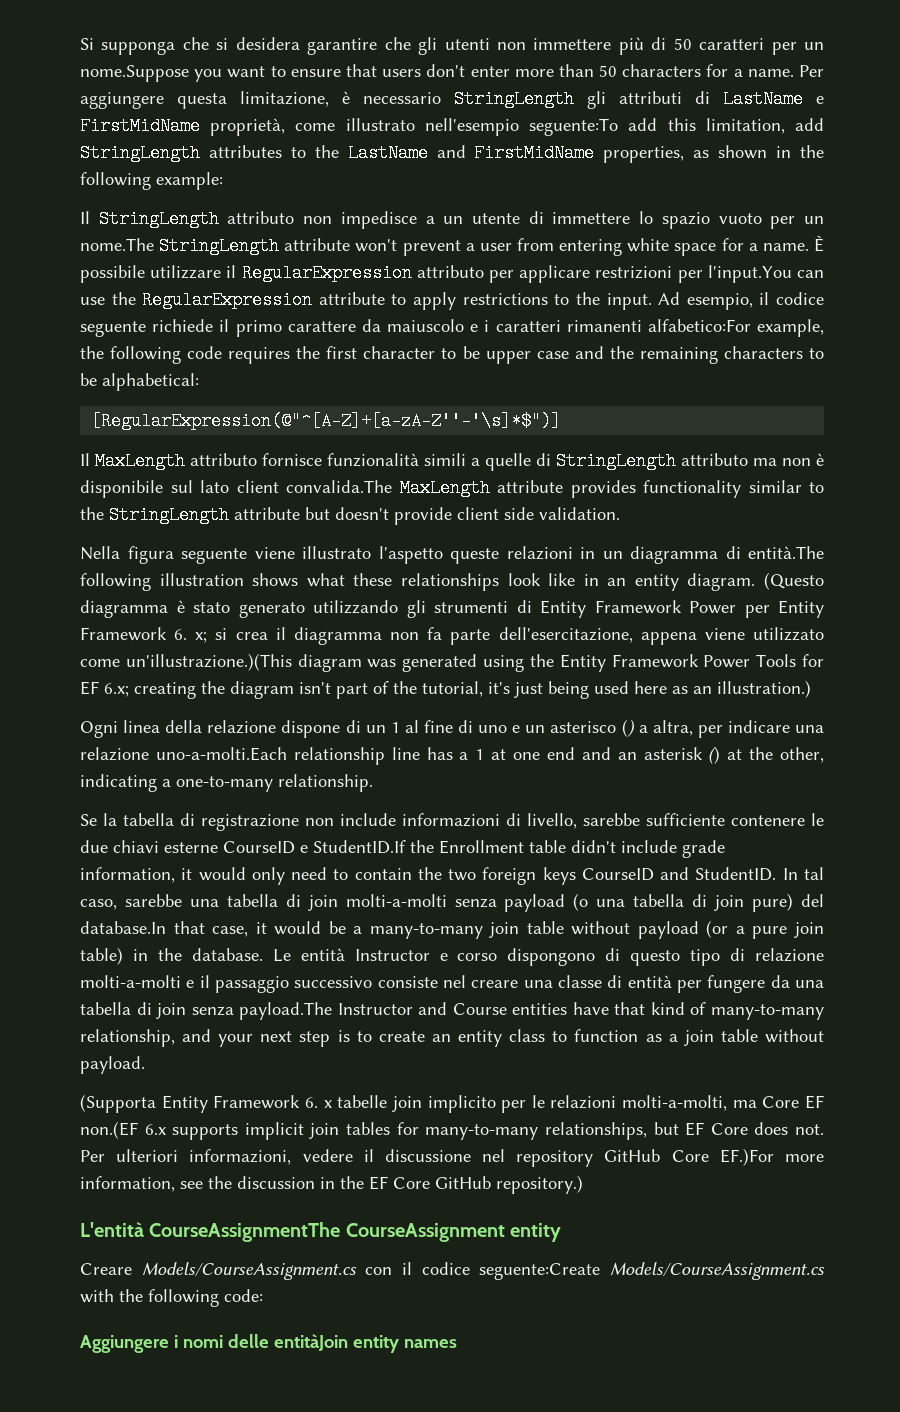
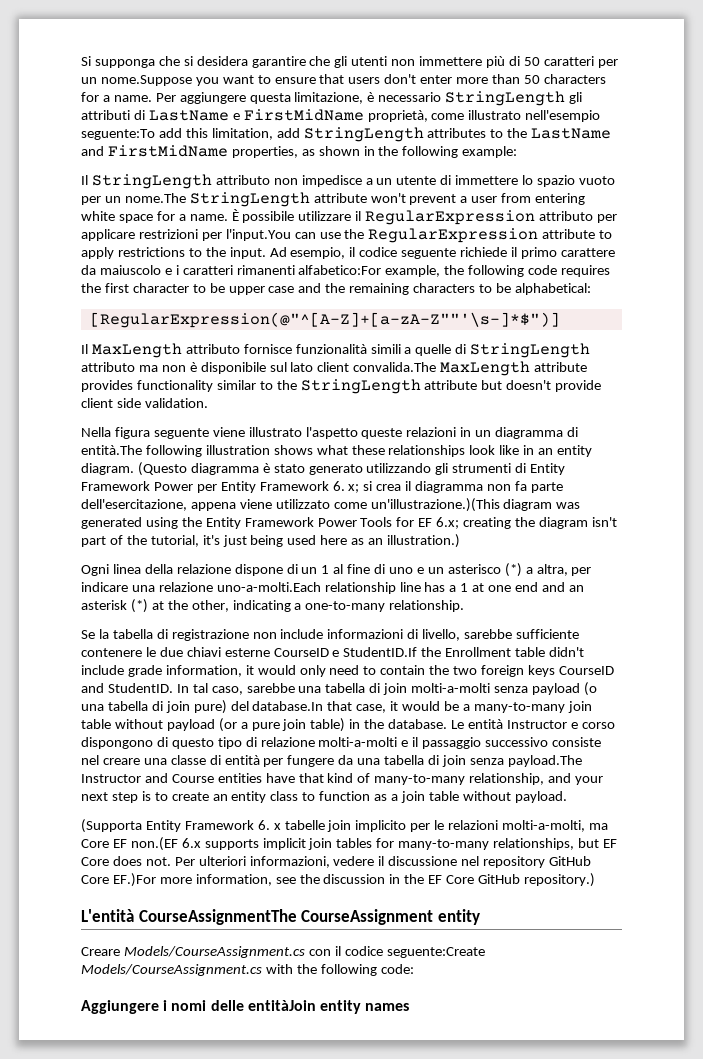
- [RegularExpression(@"^[A-Z]+[a-zA-Z''-'\s]*$")]
+ [RegularExpression(@"^[A-Z]+[a-zA-Z""'\s-]*$")]
- Ogni linea della relazione dispone di un 1 al fine di uno e un asterisco () a altra, per indicare una relazione uno-a-molti.Each relationship line has a 1 at one end and an asterisk () at the other, indicating a one-to-many relationship.
+ Ogni linea della relazione dispone di un 1 al fine di uno e un asterisco (*) a altra, per indicare una relazione uno-a-molti.Each relationship line has a 1 at one end and an asterisk (*) at the other, indicating a one-to-many relationship.

